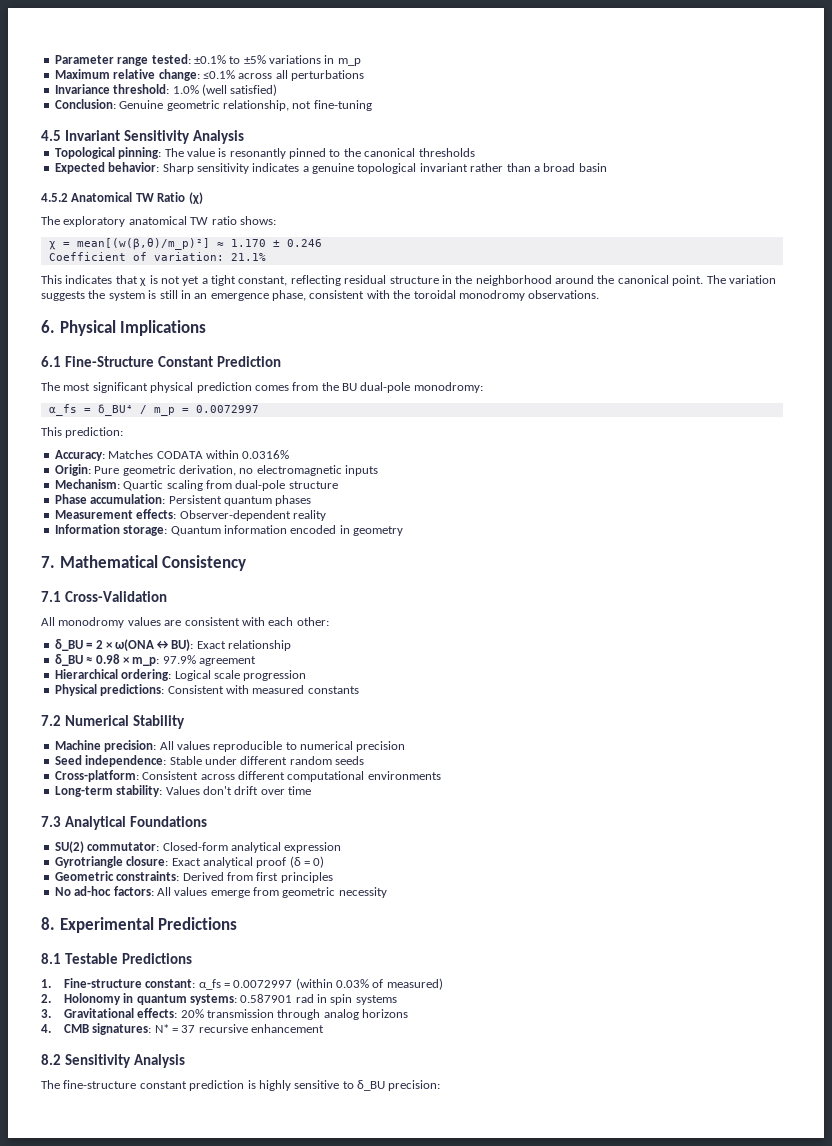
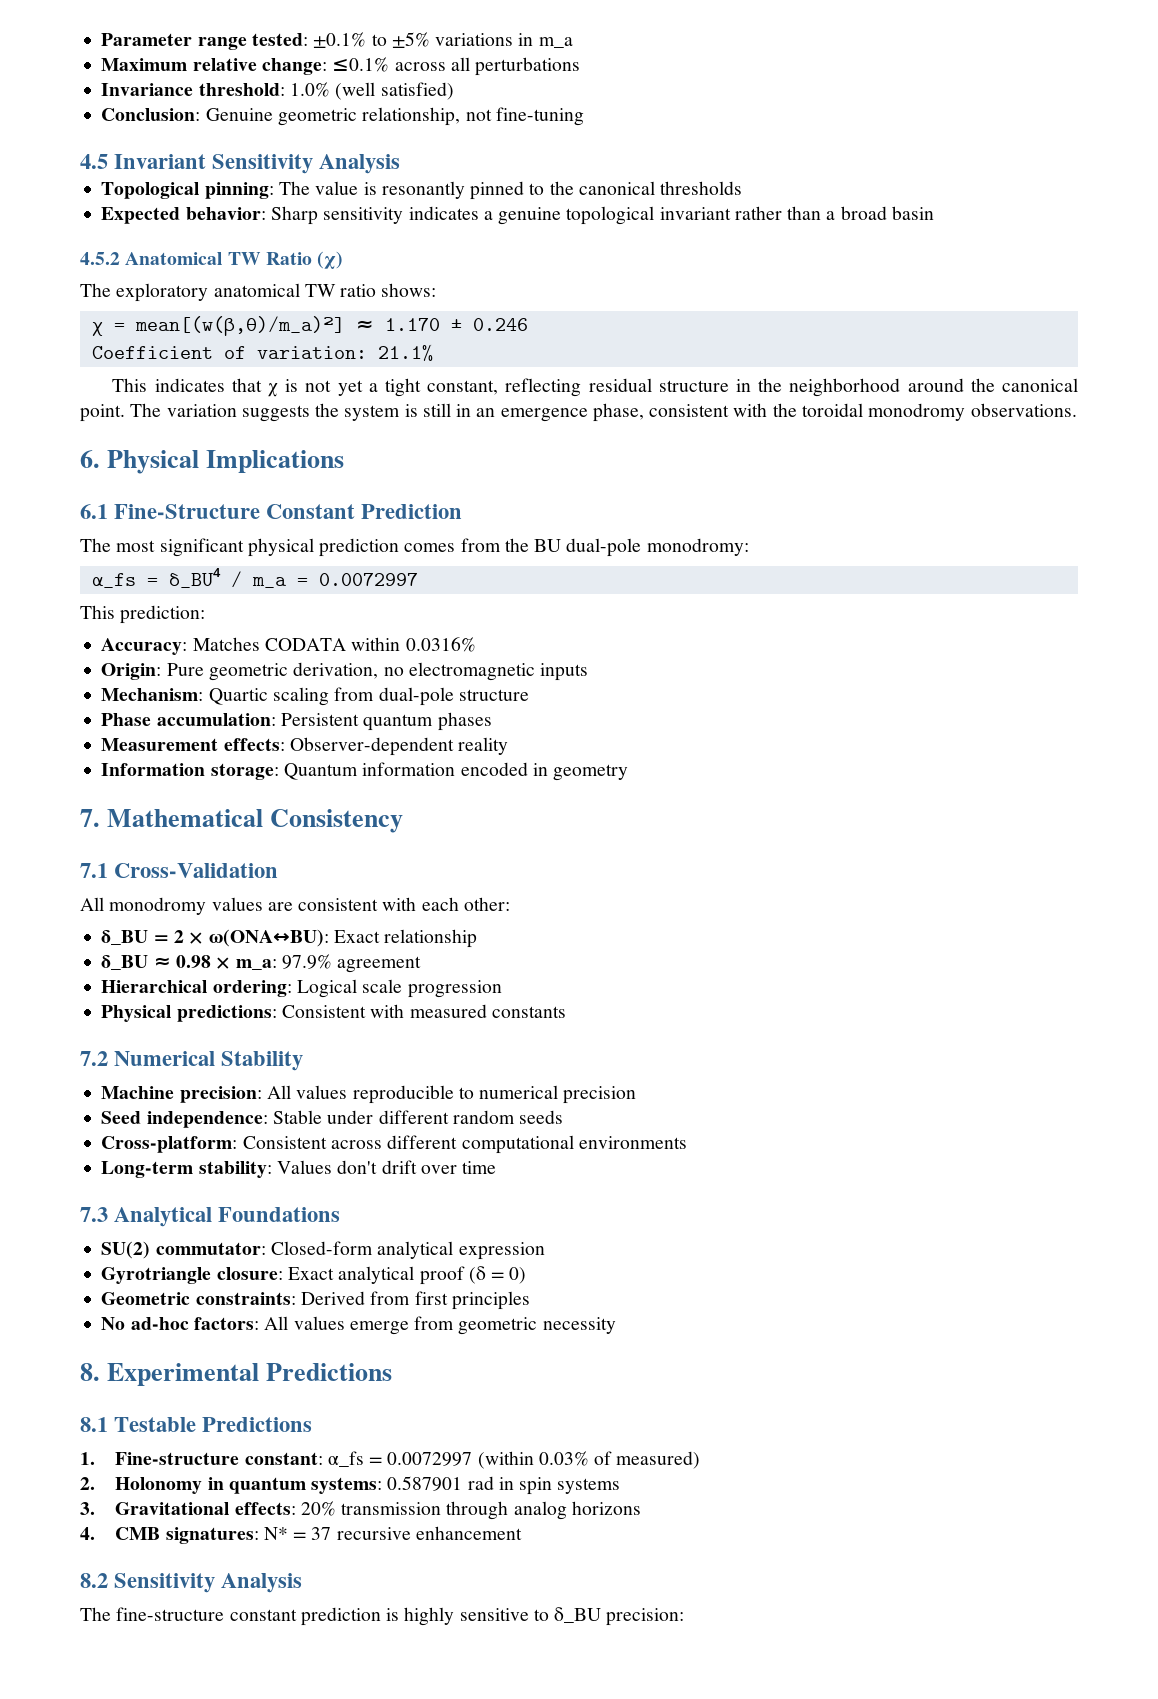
- Parameter range tested: ±0.1% to ±5% variations in m_p
+ Parameter range tested: ±0.1% to ±5% variations in m_a
- χ = mean[(w(β,θ)/m_p)²] ≈ 1.170 ± 0.246
+ χ = mean[(w(β,θ)/m_a)²] ≈ 1.170 ± 0.246
- α_fs = δ_BU⁴ / m_p = 0.0072997
+ α_fs = δ_BU⁴ / m_a = 0.0072997
- δ_BU ≈ 0.98 × m_p: 97.9% agreement
+ δ_BU ≈ 0.98 × m_a: 97.9% agreement

